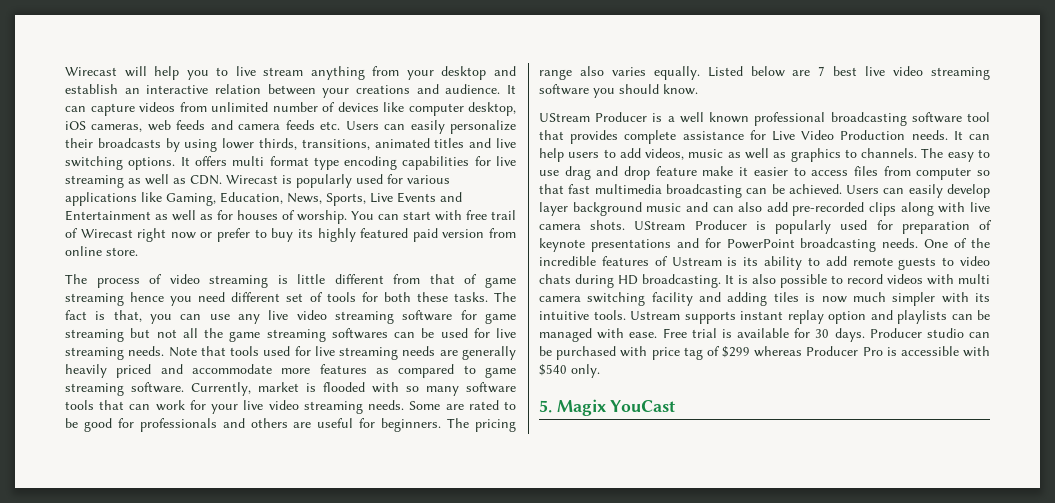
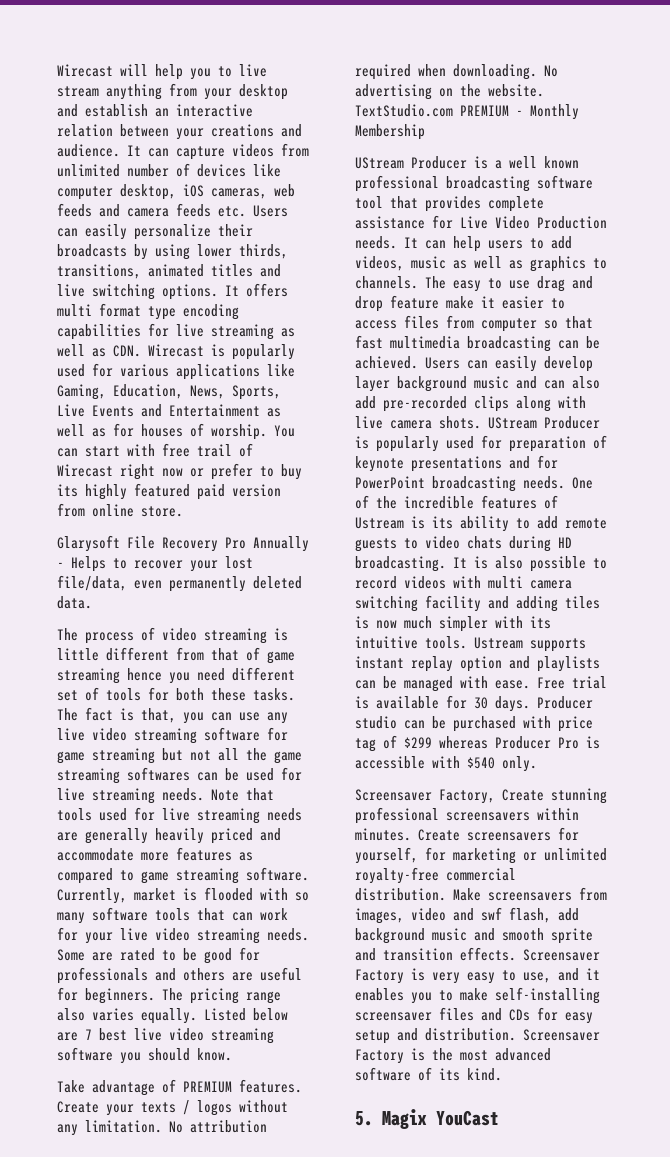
+ Glarysoft File Recovery Pro Annually - Helps to recover your lost file/data, even permanently deleted data.
+ Take advantage of PREMIUM features. Create your texts / logos without any limitation. No attribution required when downloading. No advertising on the website. TextStudio.com PREMIUM - Monthly Membership
+ Screensaver Factory, Create stunning professional screensavers within minutes. Create screensavers for yourself, for marketing or unlimited royalty-free commercial distribution. Make screensavers from images, video and swf flash, add background music and smooth sprite and transition effects. Screensaver Factory is very easy to use, and it enables you to make self-installing screensaver files and CDs for easy setup and distribution. Screensaver Factory is the most advanced software of its kind.

